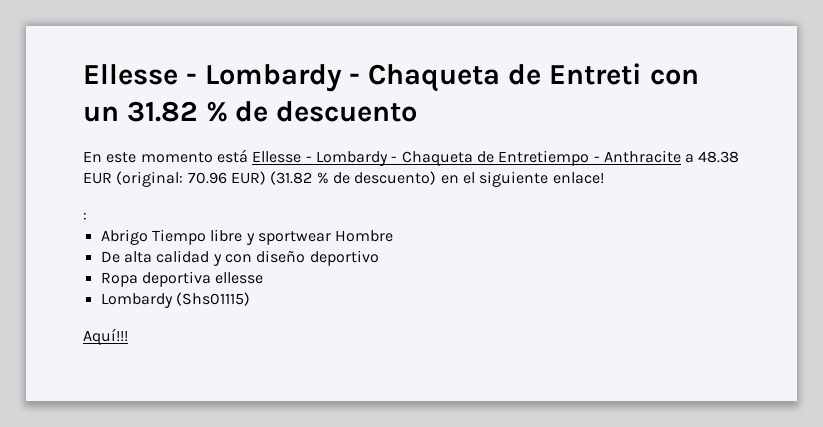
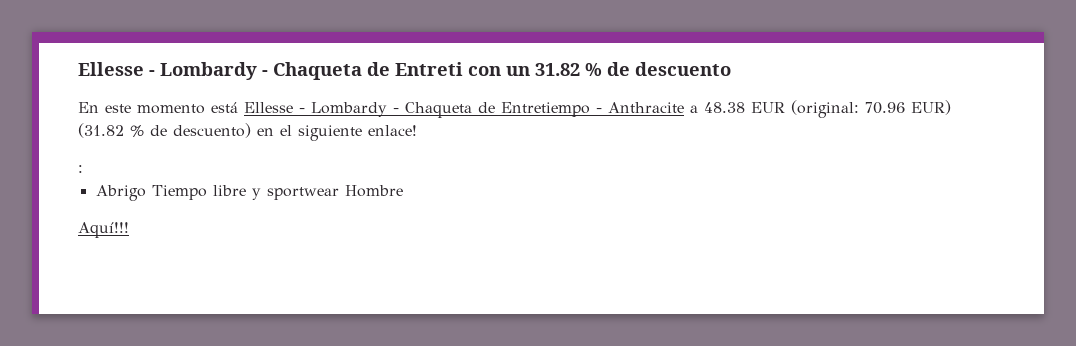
- De alta calidad y con diseño deportivo
- Ropa deportiva ellesse
- Lombardy (Shs01115)

